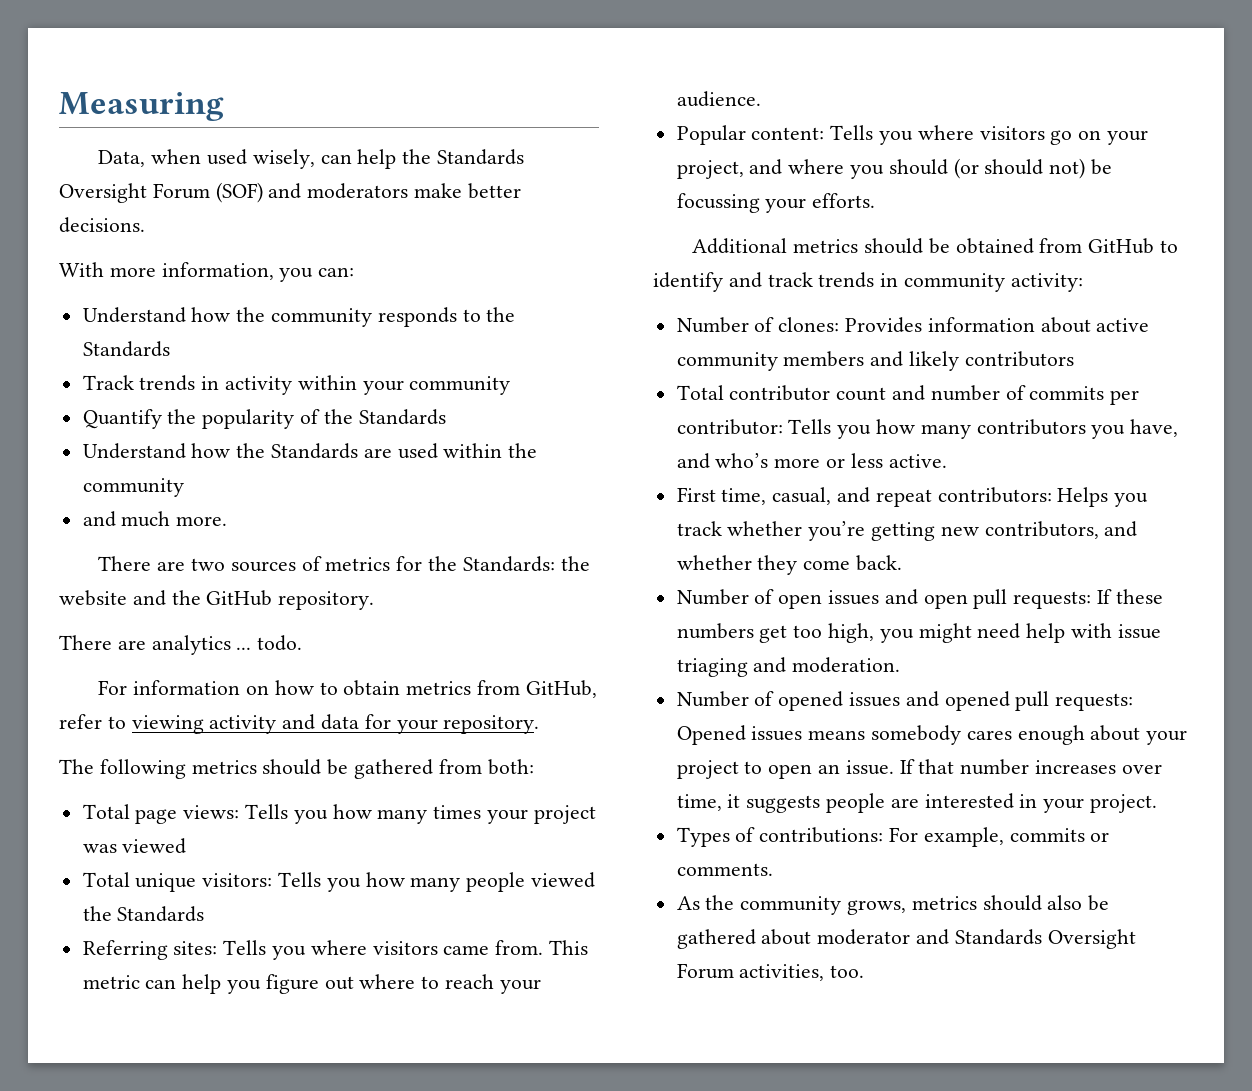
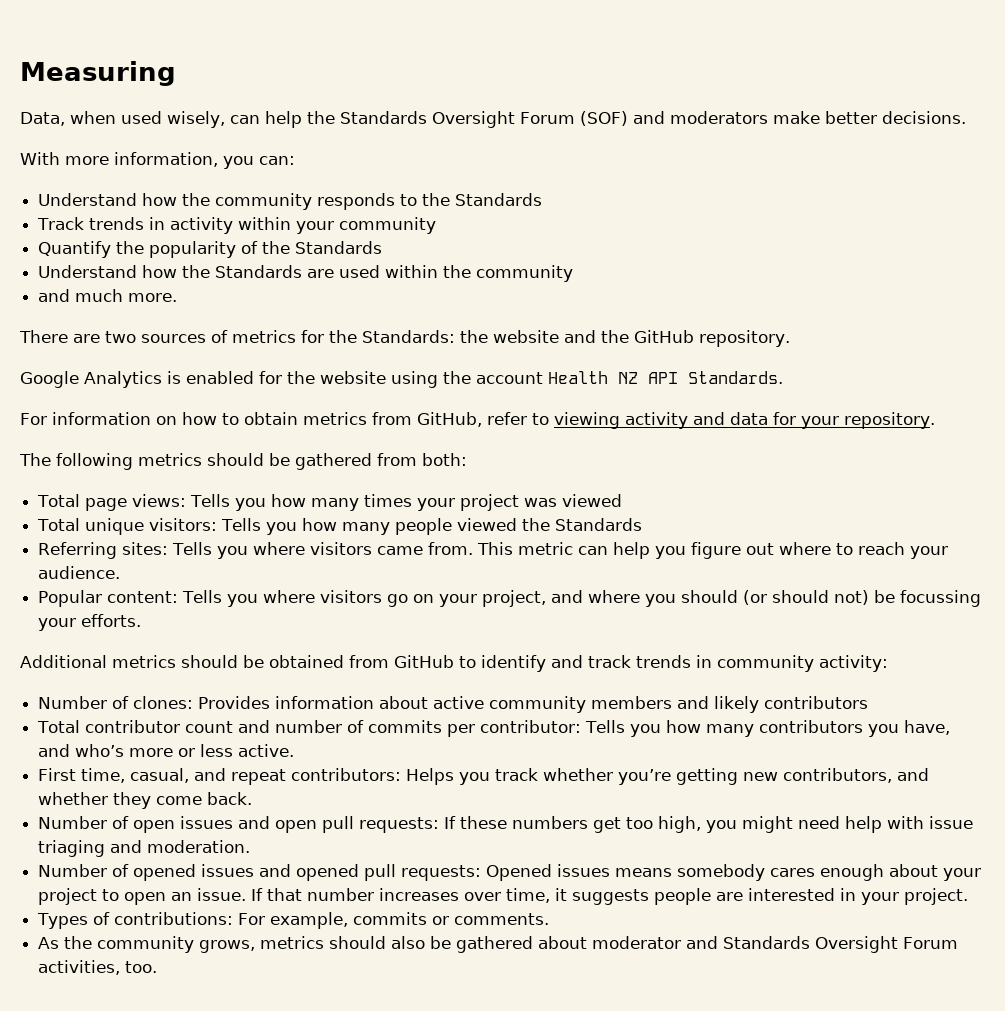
- There are analytics ... todo.
+ Google Analytics is enabled for the website using the account Health NZ API Standards.

